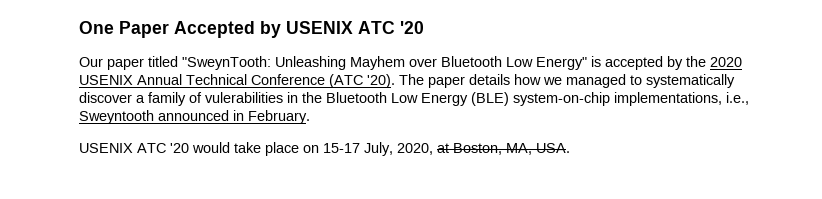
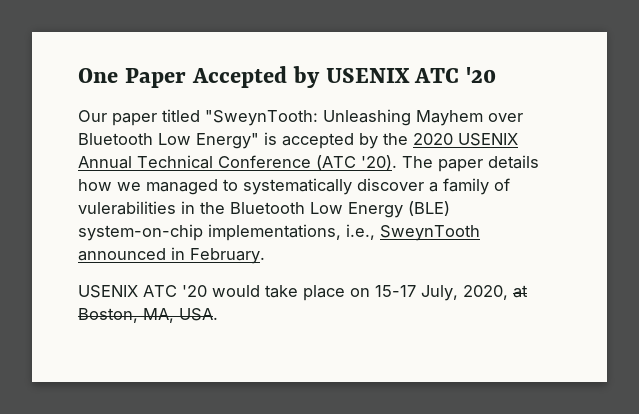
- The paper details how we managed to systematically discover a family of vulerabilities in the Bluetooth Low Energy (BLE) system-on-chip implementations, i.e., Sweyntooth announced in February.
+ The paper details how we managed to systematically discover a family of vulerabilities in the Bluetooth Low Energy (BLE) system-on-chip implementations, i.e., SweynTooth announced in February.

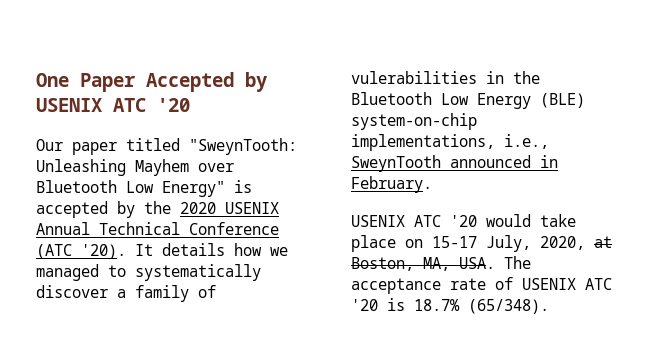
- The paper details how we managed to systematically discover a family of vulerabilities in the Bluetooth Low Energy (BLE) system-on-chip implementations, i.e., SweynTooth announced in February.
+ It details how we managed to systematically discover a family of vulerabilities in the Bluetooth Low Energy (BLE) system-on-chip implementations, i.e., SweynTooth announced in February.
- USENIX ATC '20 would take place on 15-17 July, 2020, at Boston, MA, USA.
+ USENIX ATC '20 would take place on 15-17 July, 2020, at Boston, MA, USA. The acceptance rate of USENIX ATC '20 is 18.7% (65/348).

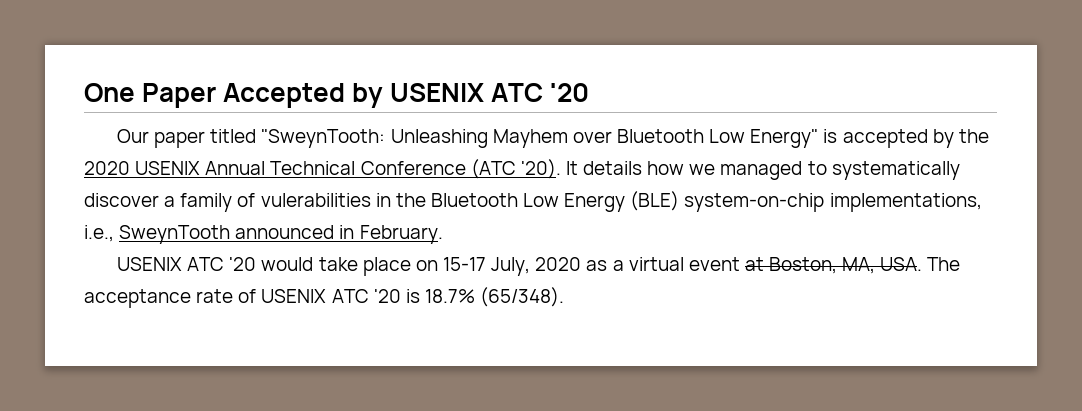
- USENIX ATC '20 would take place on 15-17 July, 2020, at Boston, MA, USA. The acceptance rate of USENIX ATC '20 is 18.7% (65/348).
+ USENIX ATC '20 would take place on 15-17 July, 2020 as a virtual event at Boston, MA, USA. The acceptance rate of USENIX ATC '20 is 18.7% (65/348).

